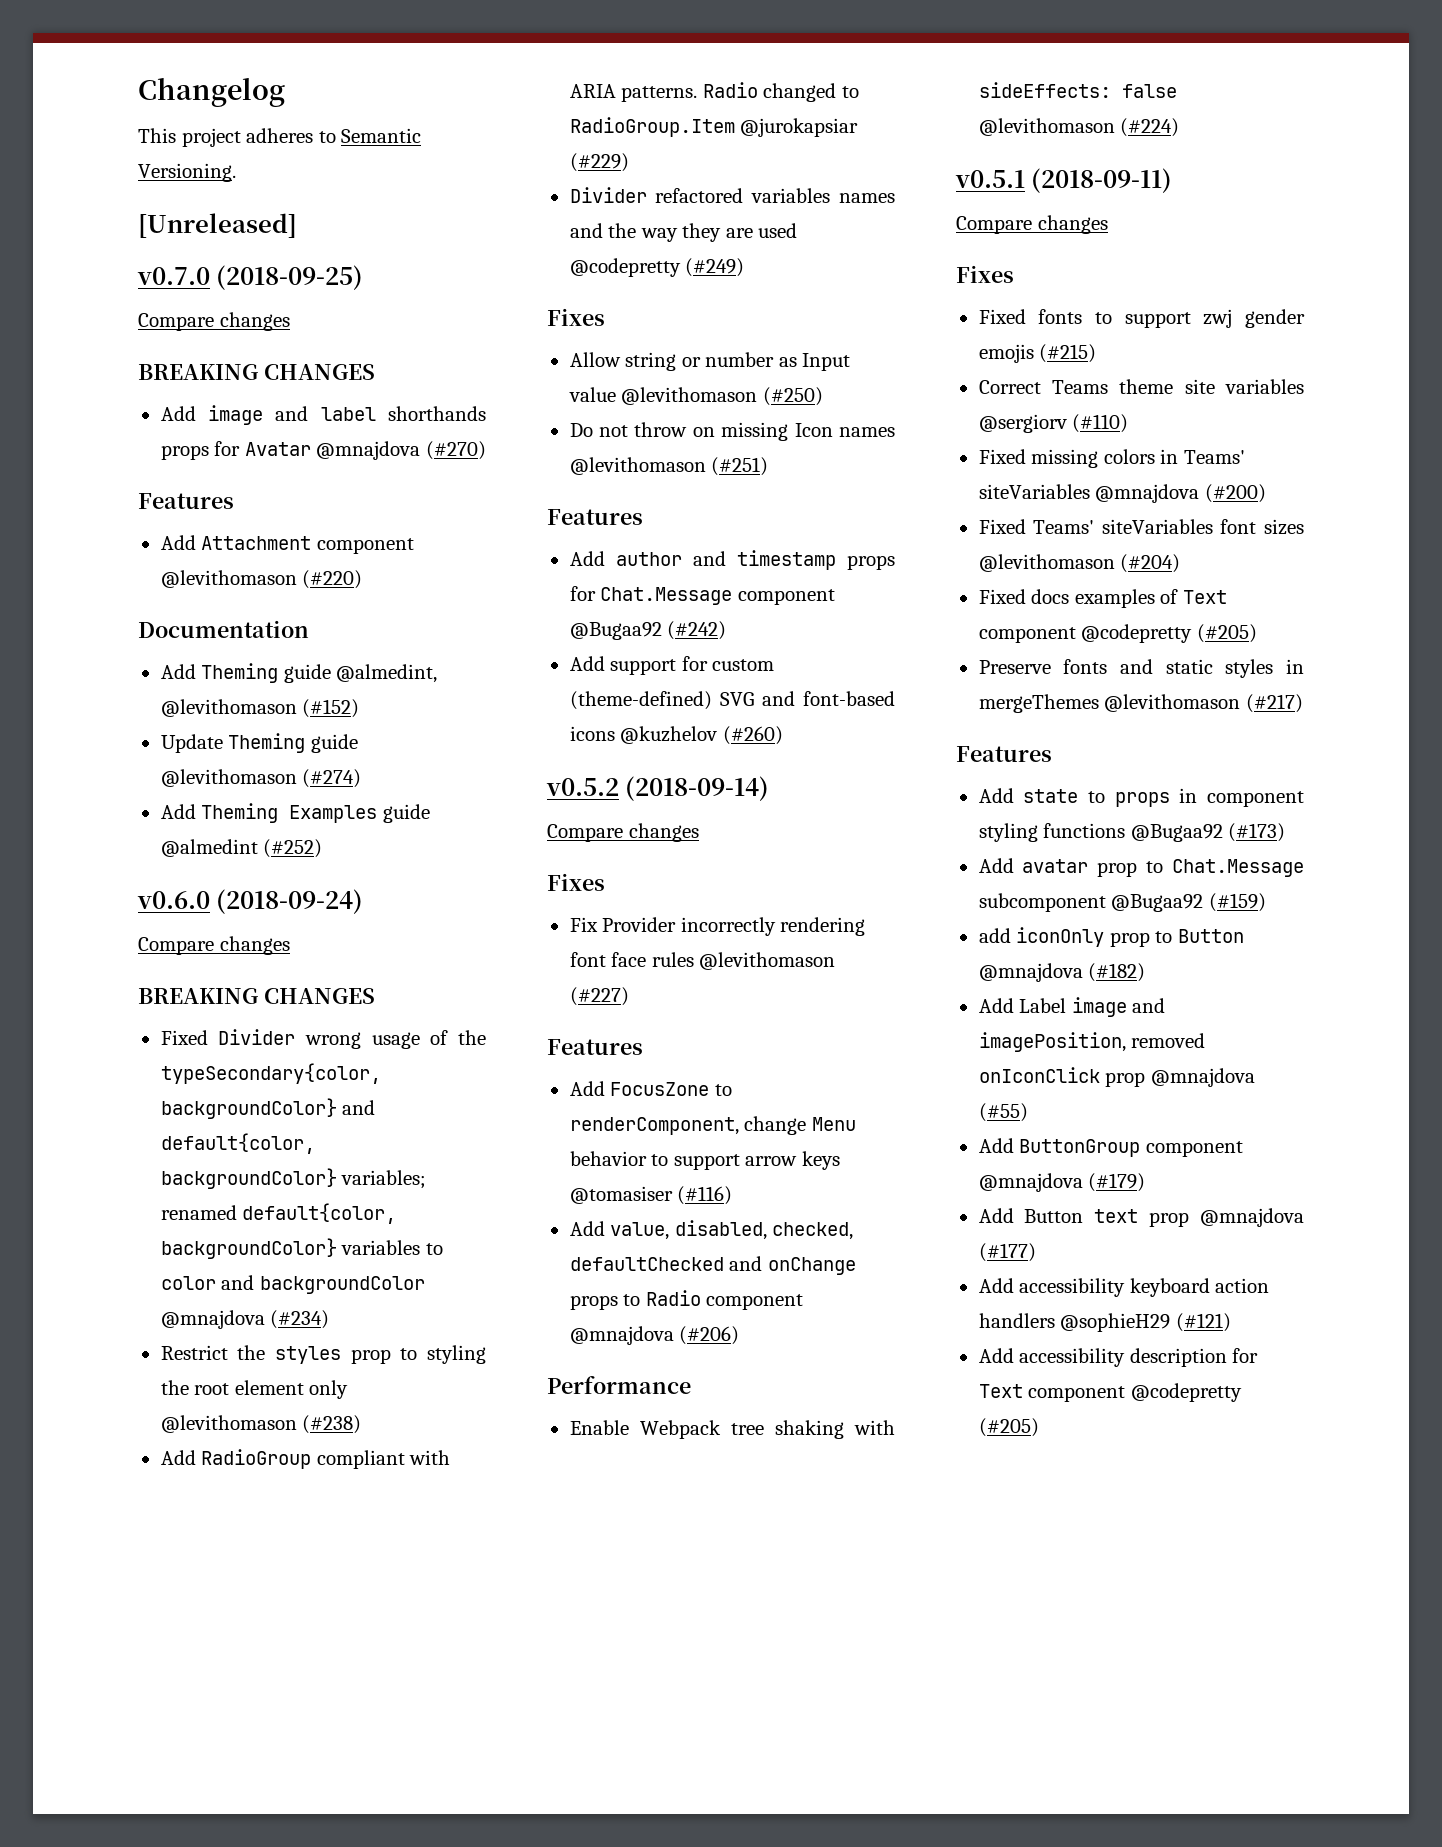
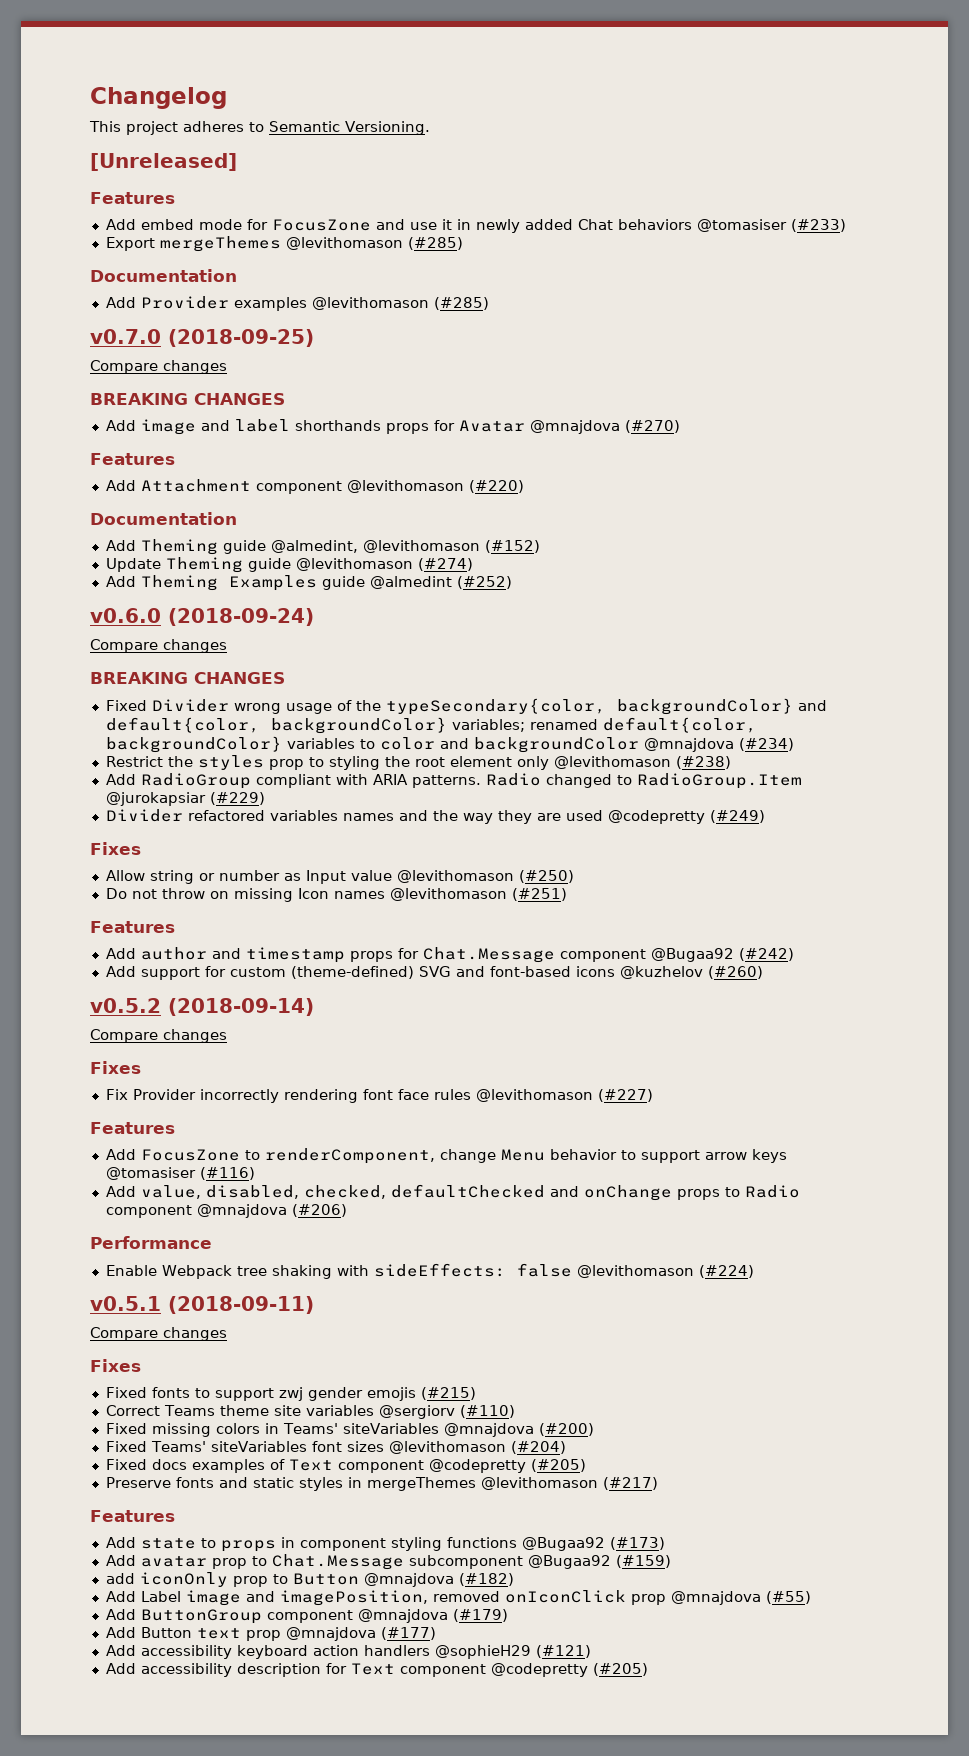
  [Unreleased]
+ Features
+ Add embed mode for FocusZone and use it in newly added Chat behaviors @tomasiser (#233)
+ Export mergeThemes @levithomason (#285)
+ Documentation
+ Add Provider examples @levithomason (#285)

